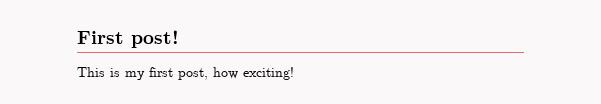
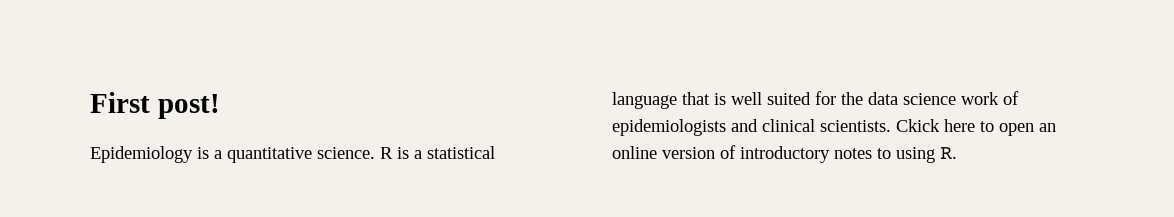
- This is my first post, how exciting!
+ Epidemiology is a quantitative science. R is a statistical language that is well suited for the data science work of epidemiologists and clinical scientists. Ckick here to open an online version of introductory notes to using R.

